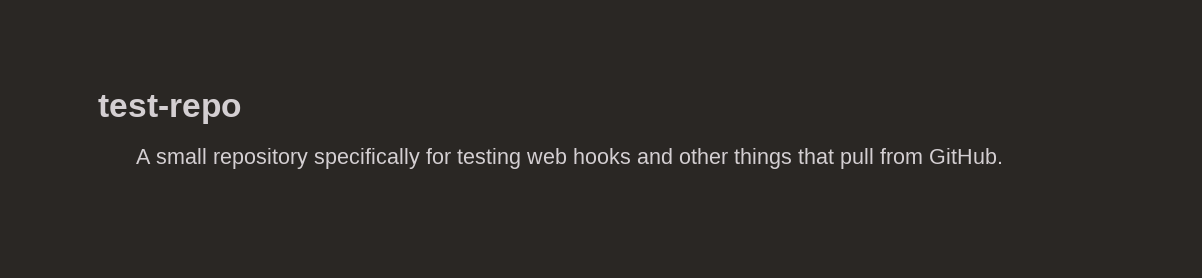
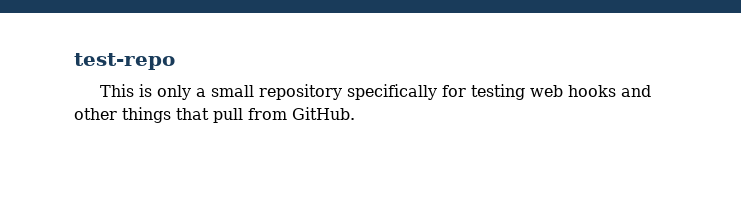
- A small repository specifically for testing web hooks and other things that pull from GitHub.
+ This is only a small repository specifically for testing web hooks and other things that pull from GitHub.

